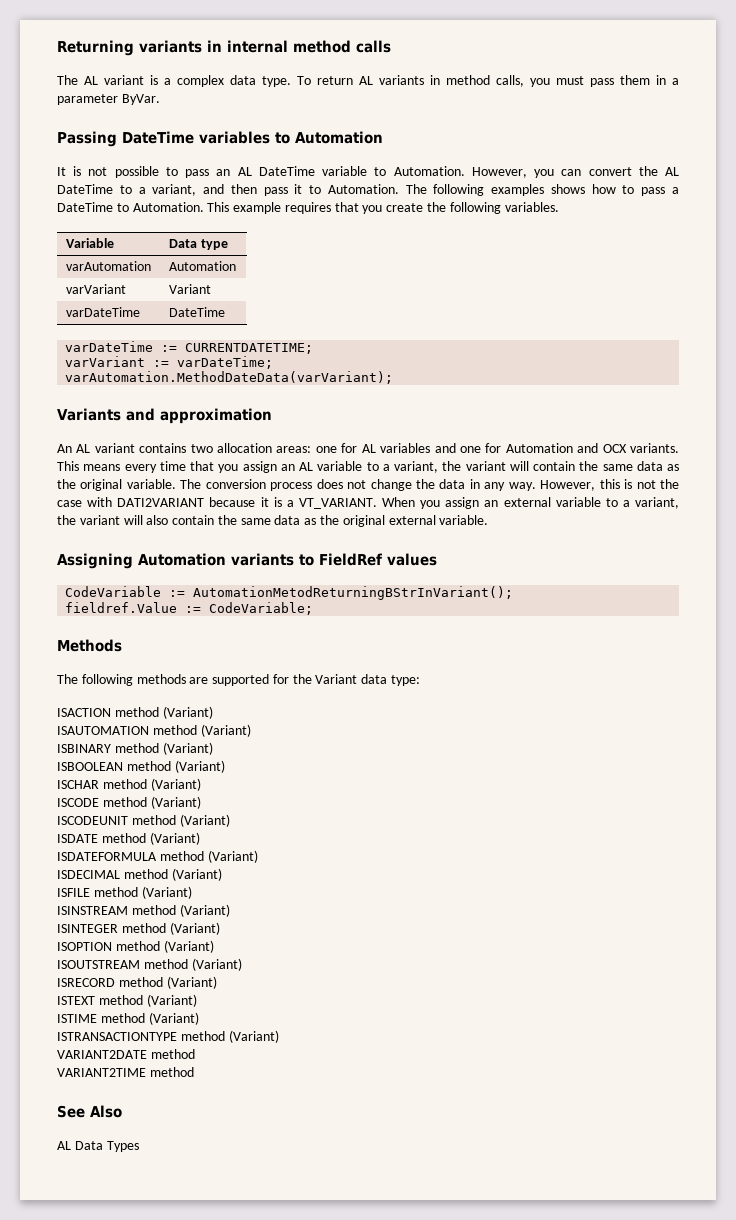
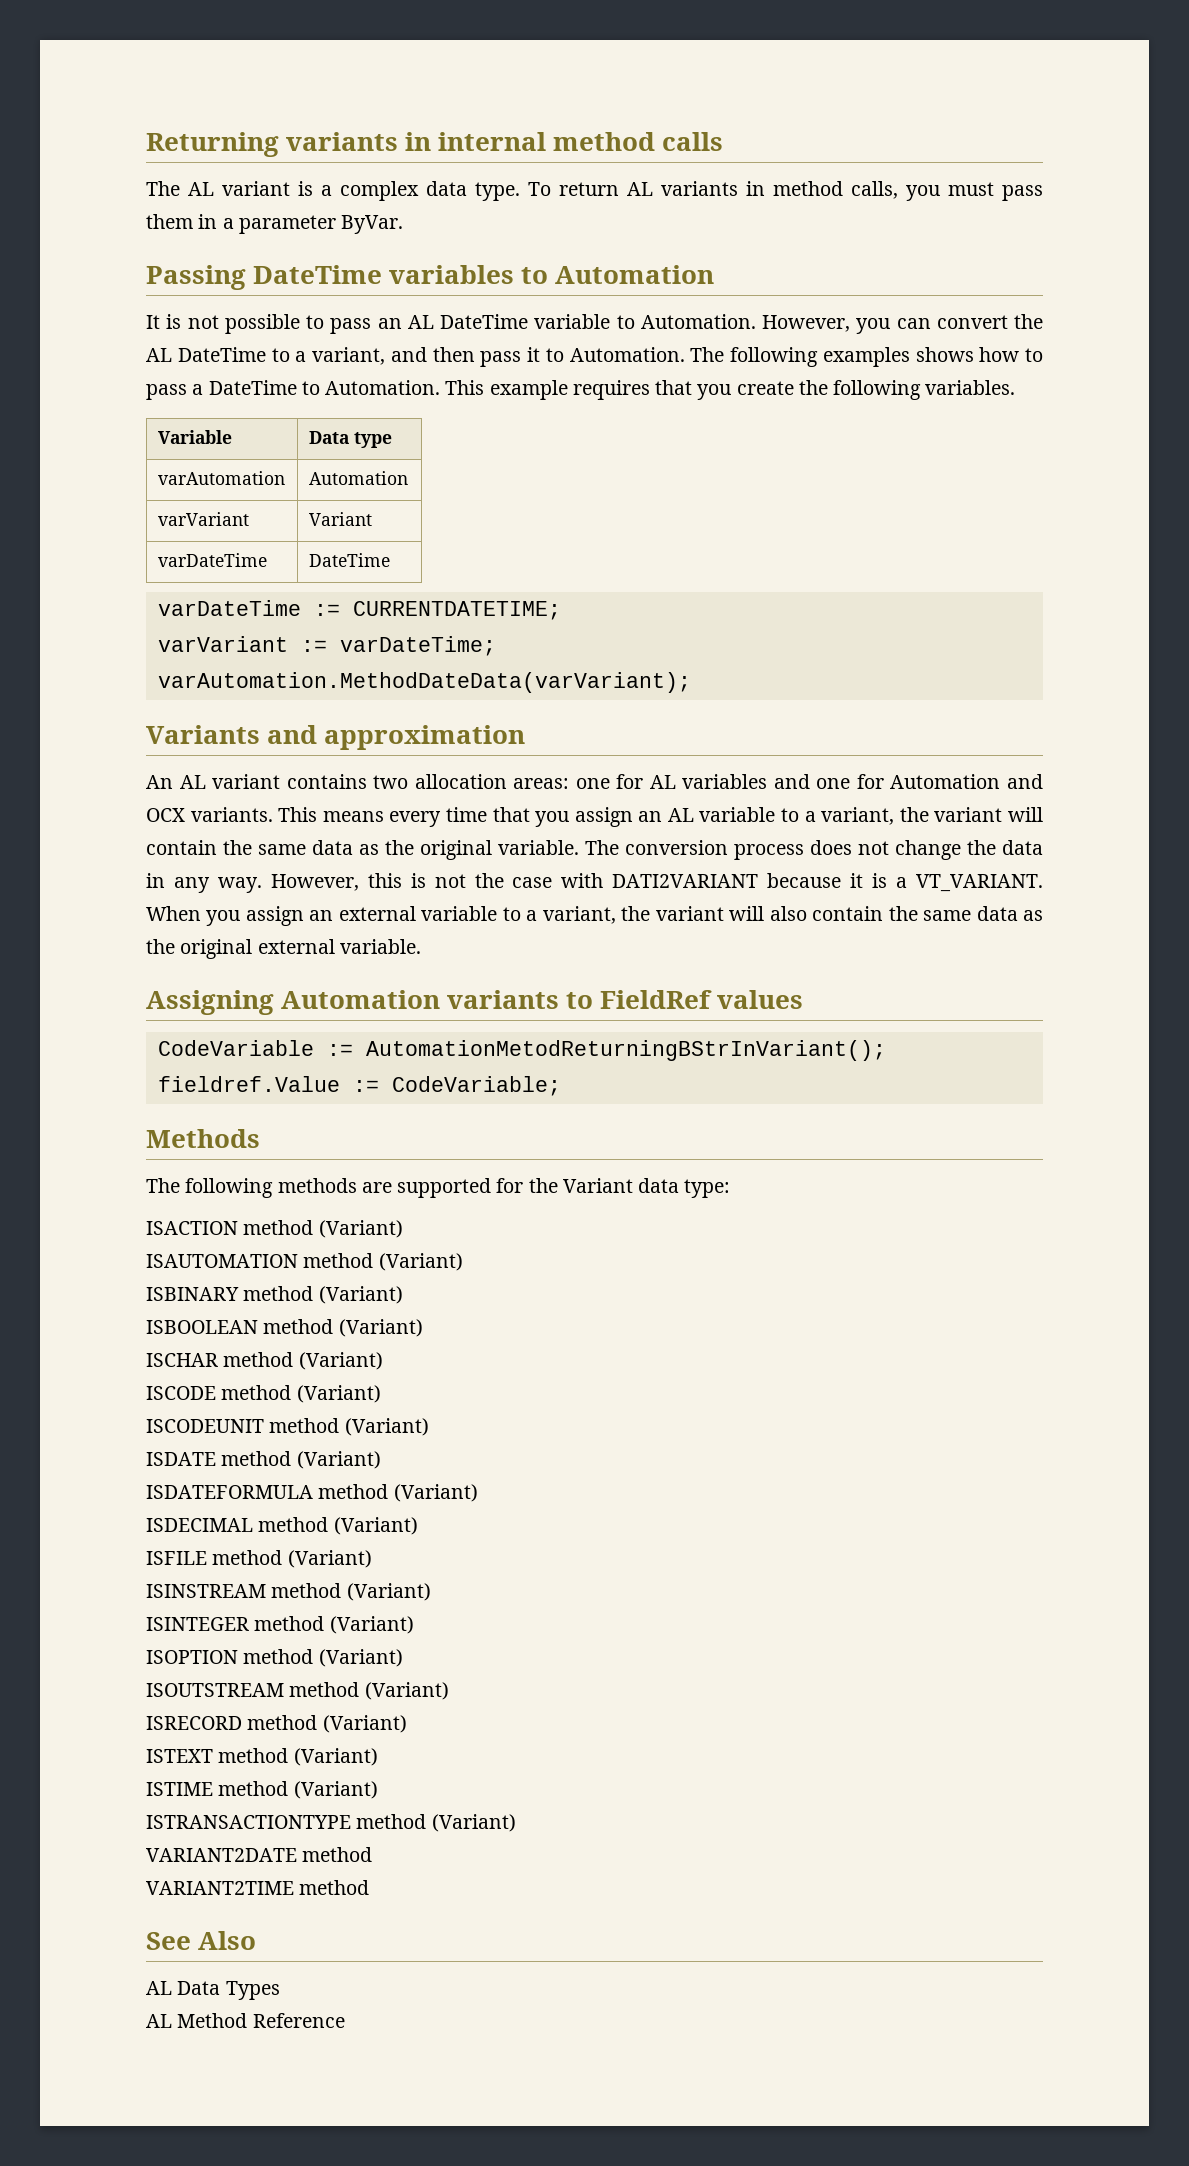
+ AL Method Reference

